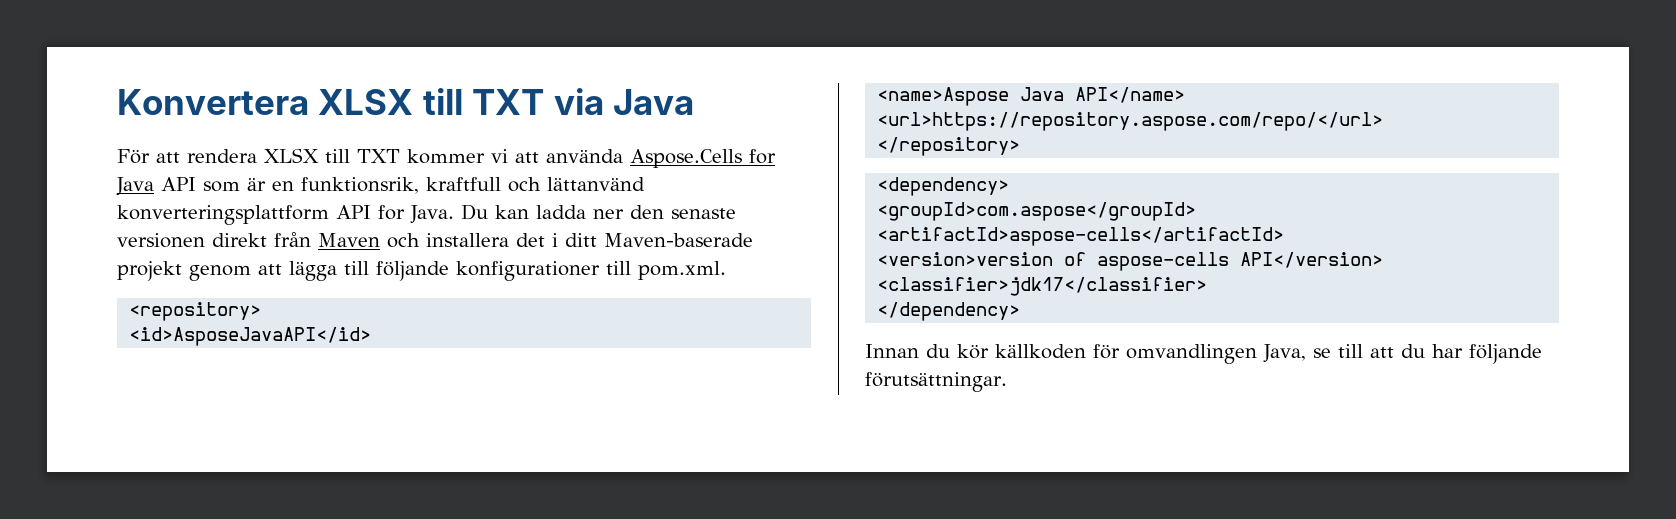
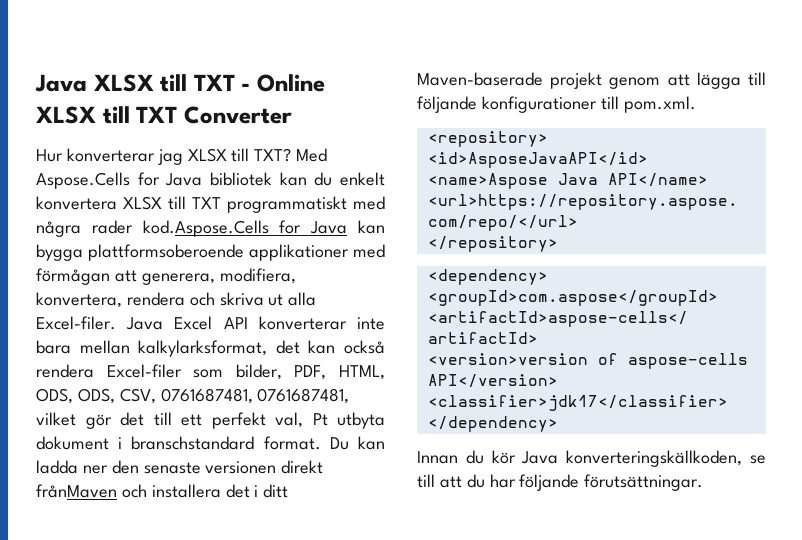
- Konvertera XLSX till TXT via Java
- För att rendera XLSX till TXT kommer vi att använda Aspose.Cells for Java API som är en funktionsrik, kraftfull och lättanvänd konverteringsplattform API for Java.
+ Java XLSX till TXT - Online XLSX till TXT Converter
+ Hur konverterar jag XLSX till TXT? Med Aspose.Cells for Java bibliotek kan du enkelt konvertera XLSX till TXT programmatiskt med några rader kod.Aspose.Cells for Java kan bygga plattformsoberoende applikationer med förmågan att generera, modifiera, konvertera, rendera och skriva ut alla Excel-filer. Java Excel API konverterar inte bara mellan kalkylarksformat, det kan också rendera Excel-filer som bilder, PDF, HTML, ODS, ODS, CSV, 0761687481, 0761687481, vilket gör det till ett perfekt val, Pt utbyta dokument i branschstandard format.
- Du kan ladda ner den senaste versionen direkt från Maven och installera det i ditt Maven-baserade projekt genom att lägga till följande konfigurationer till pom.xml.
+ Du kan ladda ner den senaste versionen direkt frånMaven och installera det i ditt Maven-baserade projekt genom att lägga till följande konfigurationer till pom.xml.
- Innan du kör källkoden för omvandlingen Java, se till att du har följande förutsättningar.
+ Innan du kör Java konverteringskällkoden, se till att du har följande förutsättningar.

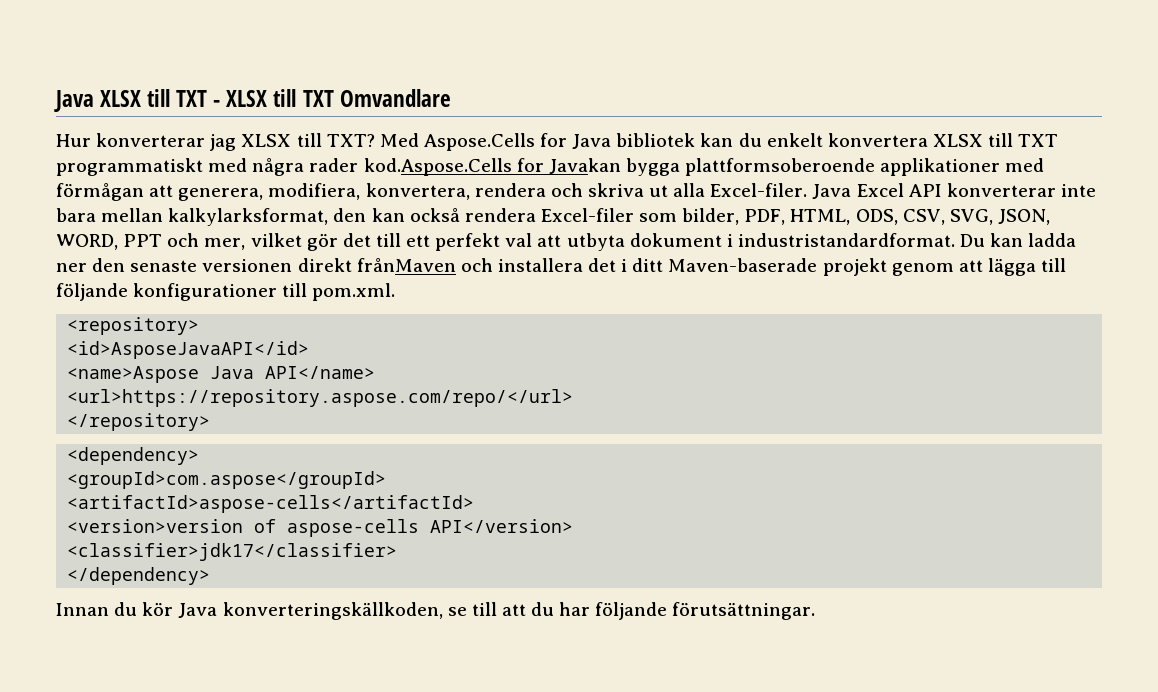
- Java XLSX till TXT - Online XLSX till TXT Converter
+ Java XLSX till TXT - XLSX till TXT Omvandlare
- Med Aspose.Cells for Java bibliotek kan du enkelt konvertera XLSX till TXT programmatiskt med några rader kod.Aspose.Cells for Java kan bygga plattformsoberoende applikationer med förmågan att generera, modifiera, konvertera, rendera och skriva ut alla Excel-filer.
+ Med Aspose.Cells for Java bibliotek kan du enkelt konvertera XLSX till TXT programmatiskt med några rader kod.Aspose.Cells for Javakan bygga plattformsoberoende applikationer med förmågan att generera, modifiera, konvertera, rendera och skriva ut alla Excel-filer.
- Java Excel API konverterar inte bara mellan kalkylarksformat, det kan också rendera Excel-filer som bilder, PDF, HTML, ODS, ODS, CSV, 0761687481, 0761687481, vilket gör det till ett perfekt val, Pt utbyta dokument i branschstandard format.
+ Java Excel API konverterar inte bara mellan kalkylarksformat, den kan också rendera Excel-filer som bilder, PDF, HTML, ODS, CSV, SVG, JSON, WORD, PPT och mer, vilket gör det till ett perfekt val att utbyta dokument i industristandardformat.

